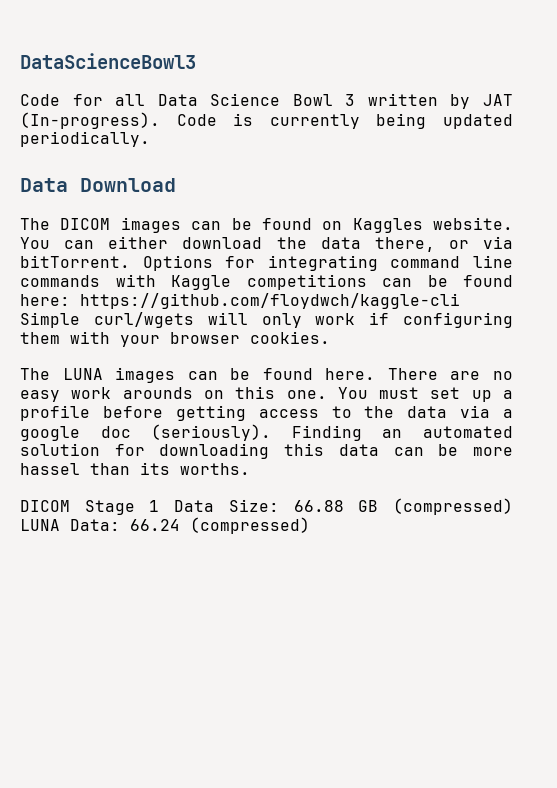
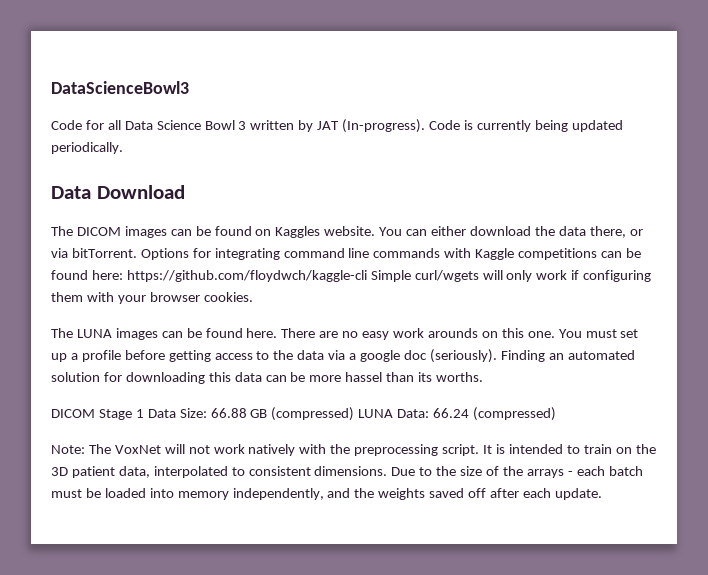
+ Note: The VoxNet will not work natively with the preprocessing script. It is intended to train on the 3D patient data, interpolated to consistent dimensions. Due to the size of the arrays - each batch must be loaded into memory independently, and the weights saved off after each update.

